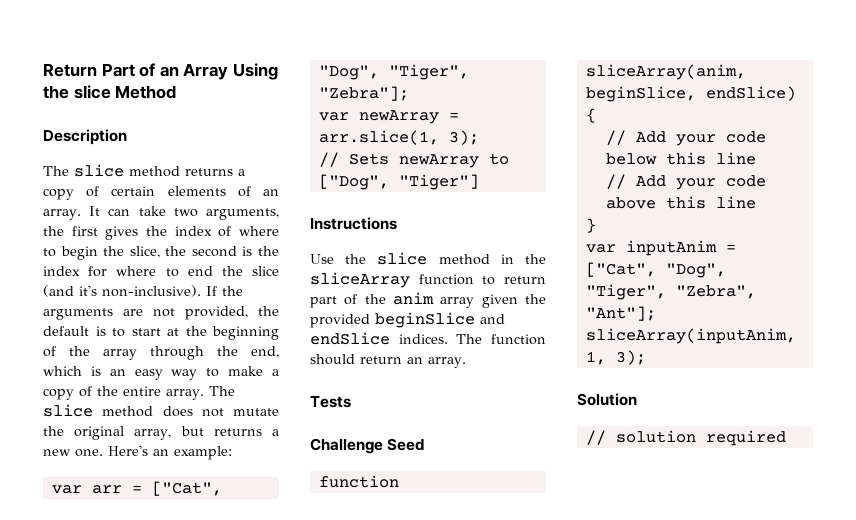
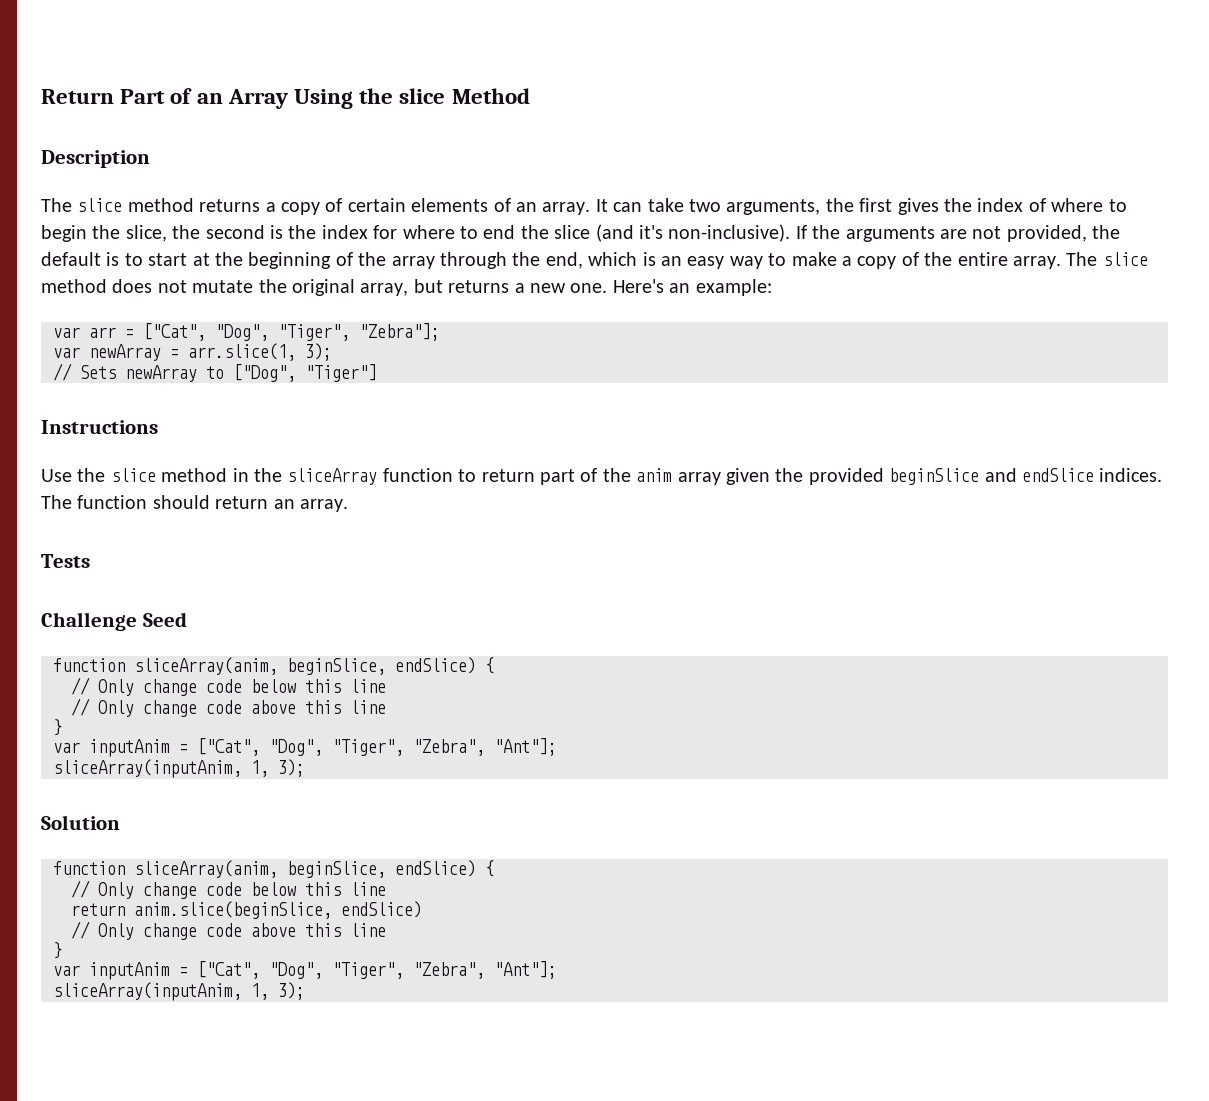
  Challenge Seed
  function sliceArray(anim, beginSlice, endSlice) {
- // Add your code below this line
- // Add your code above this line
+ // Only change code below this line
+ // Only change code above this line
  Solution
- // solution required
+ function sliceArray(anim, beginSlice, endSlice) {
+ // Only change code below this line
+ return anim.slice(beginSlice, endSlice)
+ // Only change code above this line
+ }
+ var inputAnim = ["Cat", "Dog", "Tiger", "Zebra", "Ant"];
+ sliceArray(inputAnim, 1, 3);

